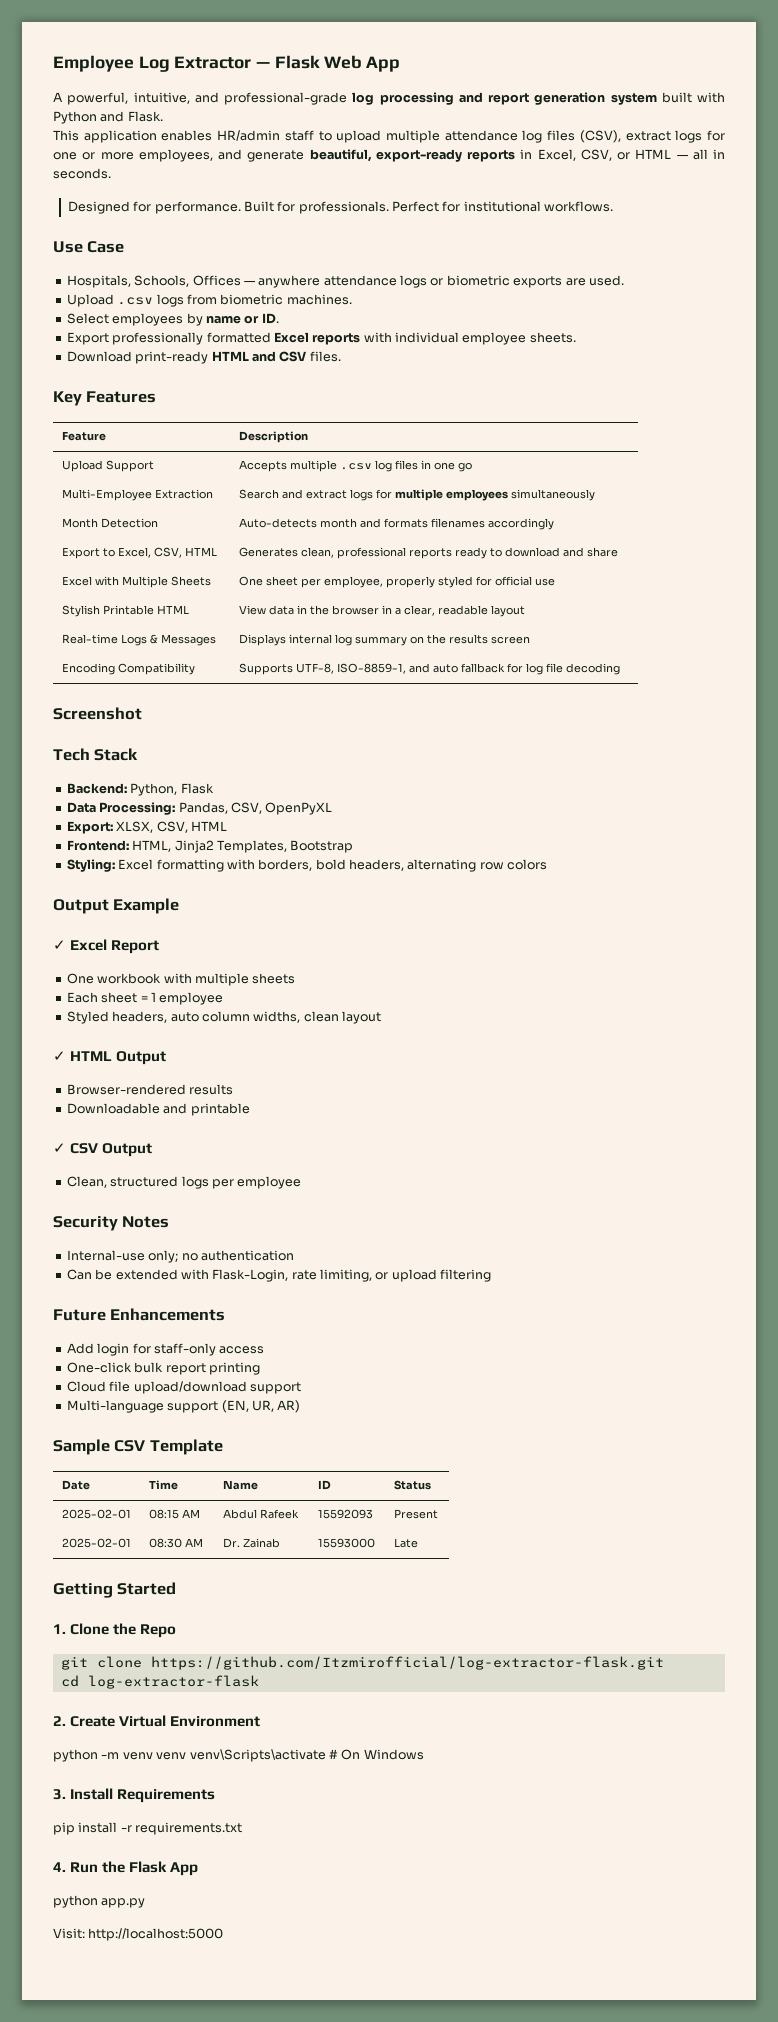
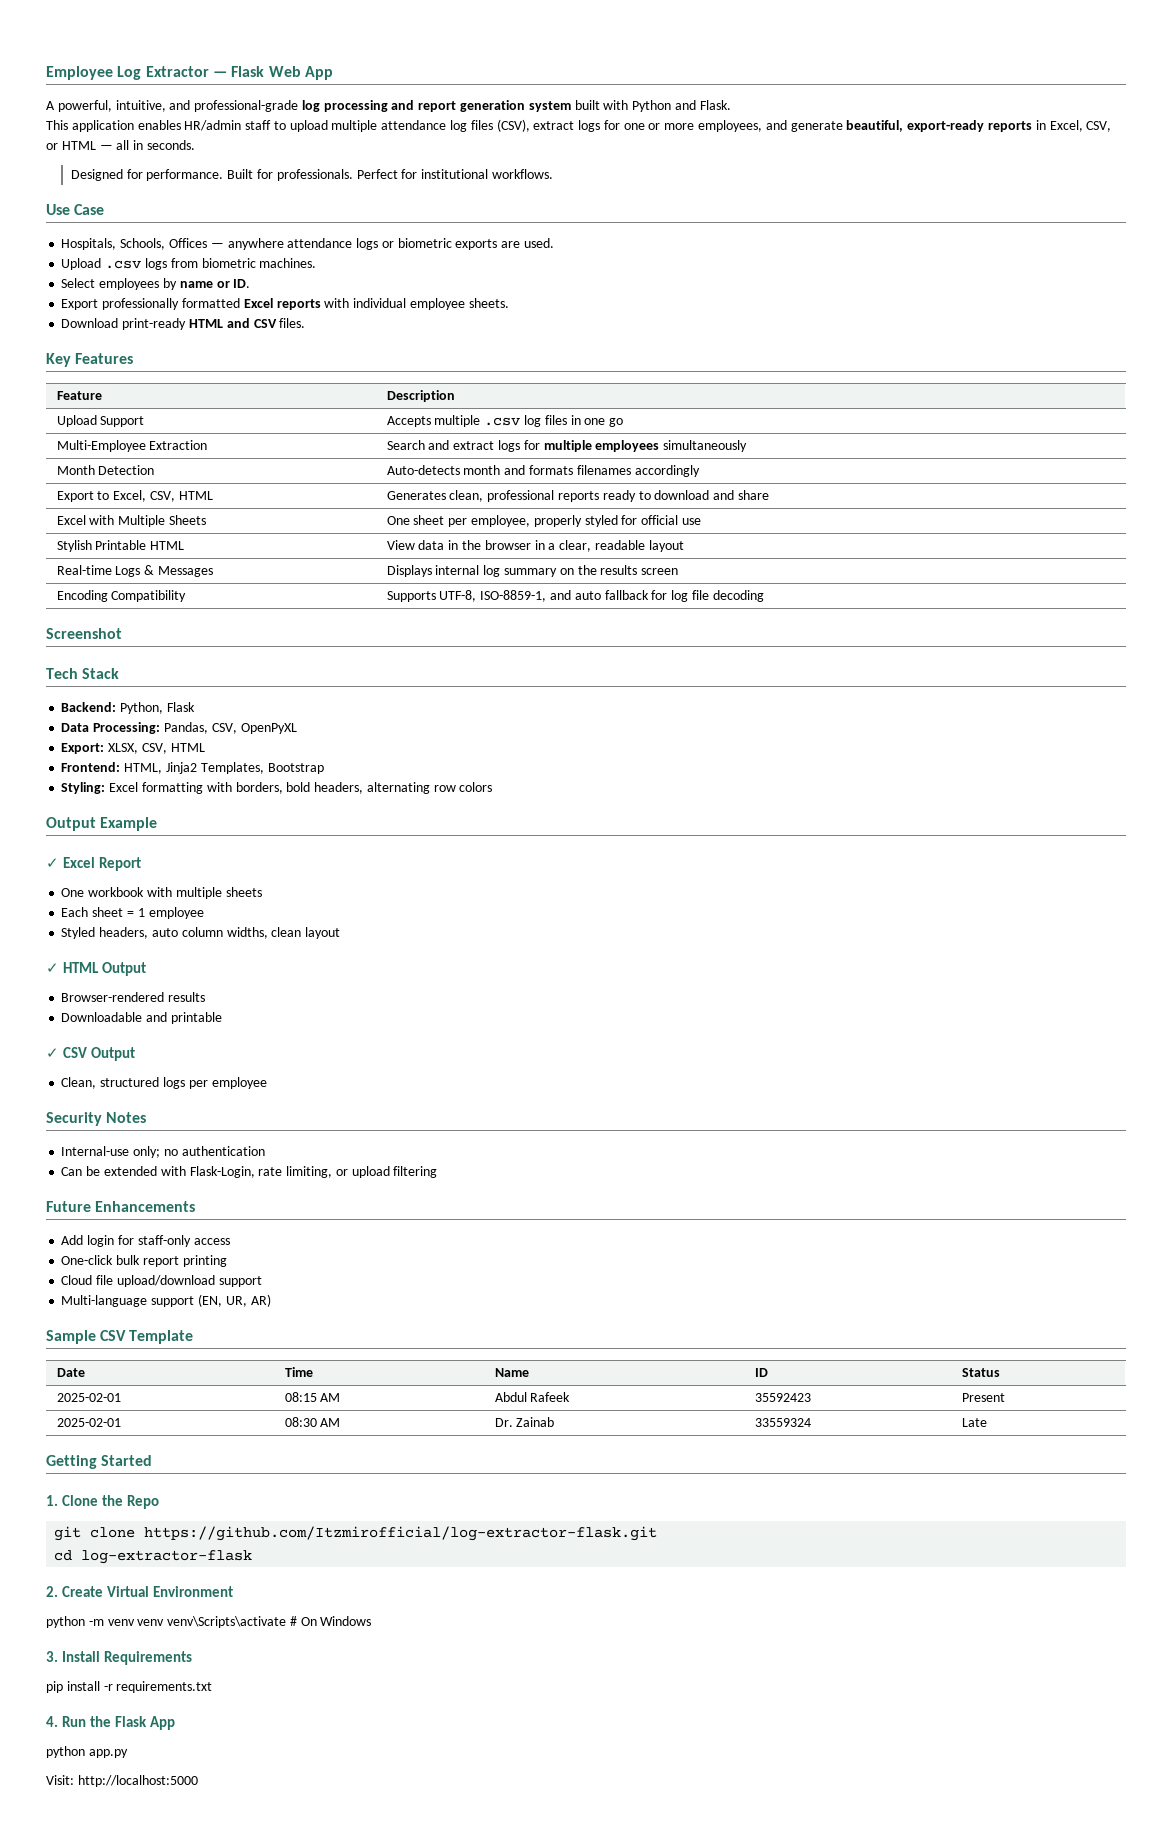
- 2025-02-01 | 08:15 AM | Abdul Rafeek | 15592093 | Present
+ 2025-02-01 | 08:15 AM | Abdul Rafeek | 35592423 | Present
- 2025-02-01 | 08:30 AM | Dr. Zainab | 15593000 | Late
+ 2025-02-01 | 08:30 AM | Dr. Zainab | 33559324 | Late

